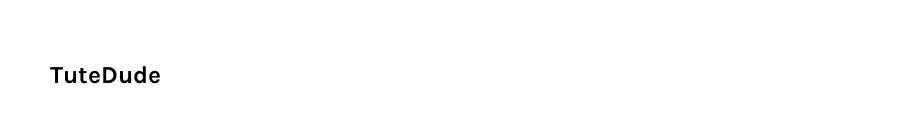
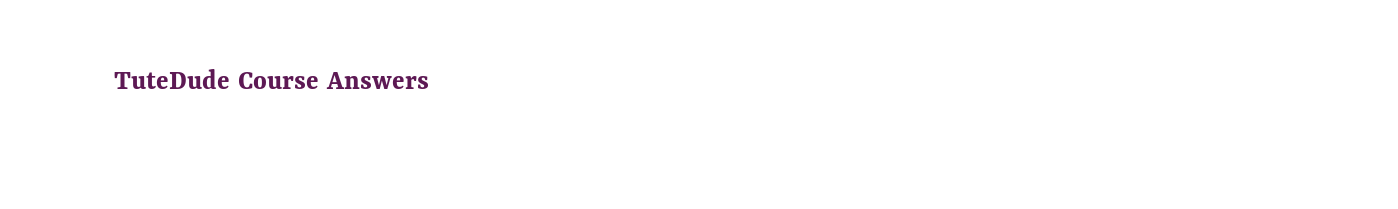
- TuteDude
+ TuteDude Course Answers

